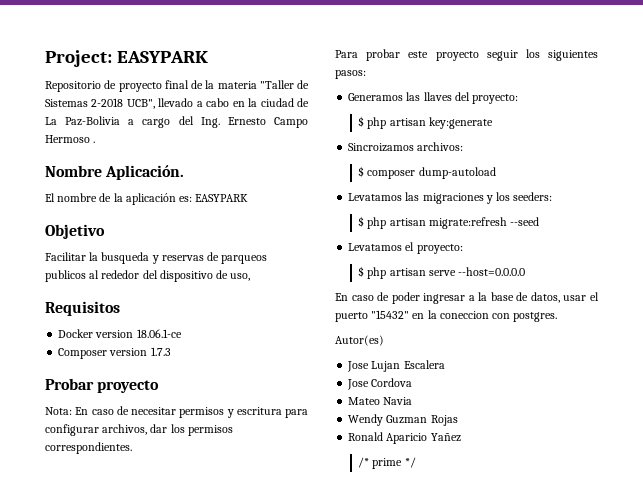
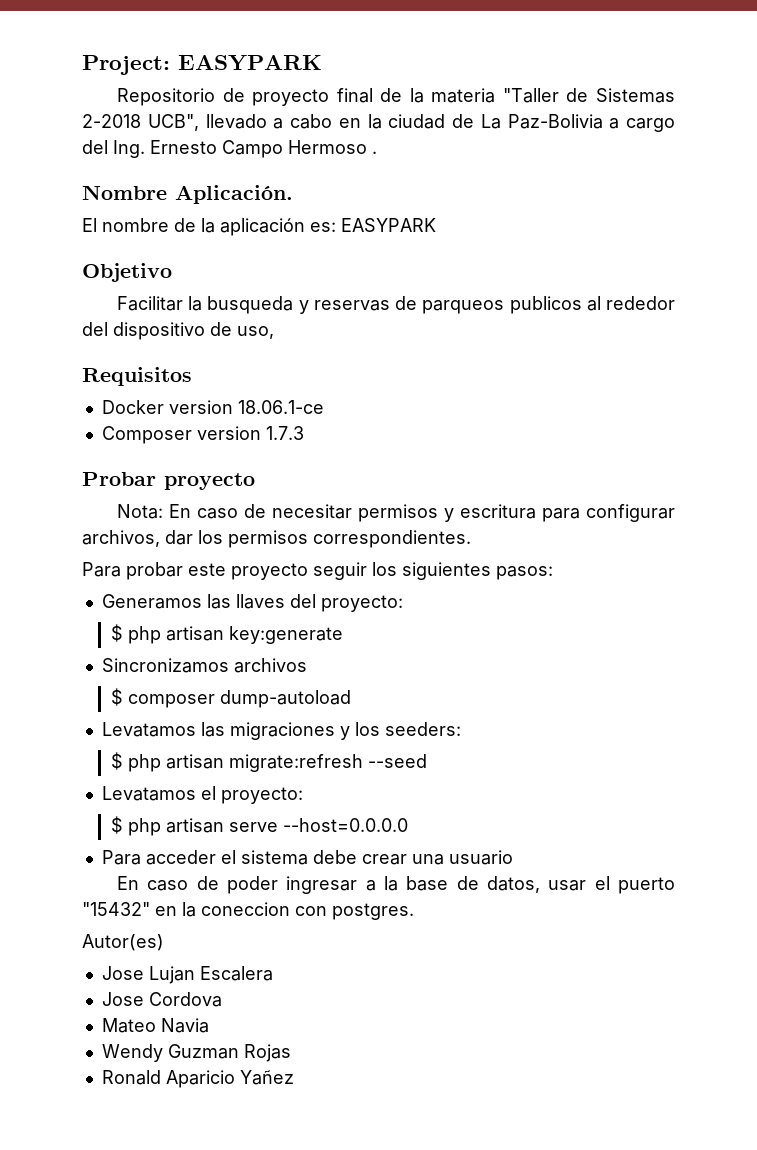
- Sincroizamos archivos:
+ Sincronizamos archivos
+ Para acceder el sistema debe crear una usuario
- /* prime */

